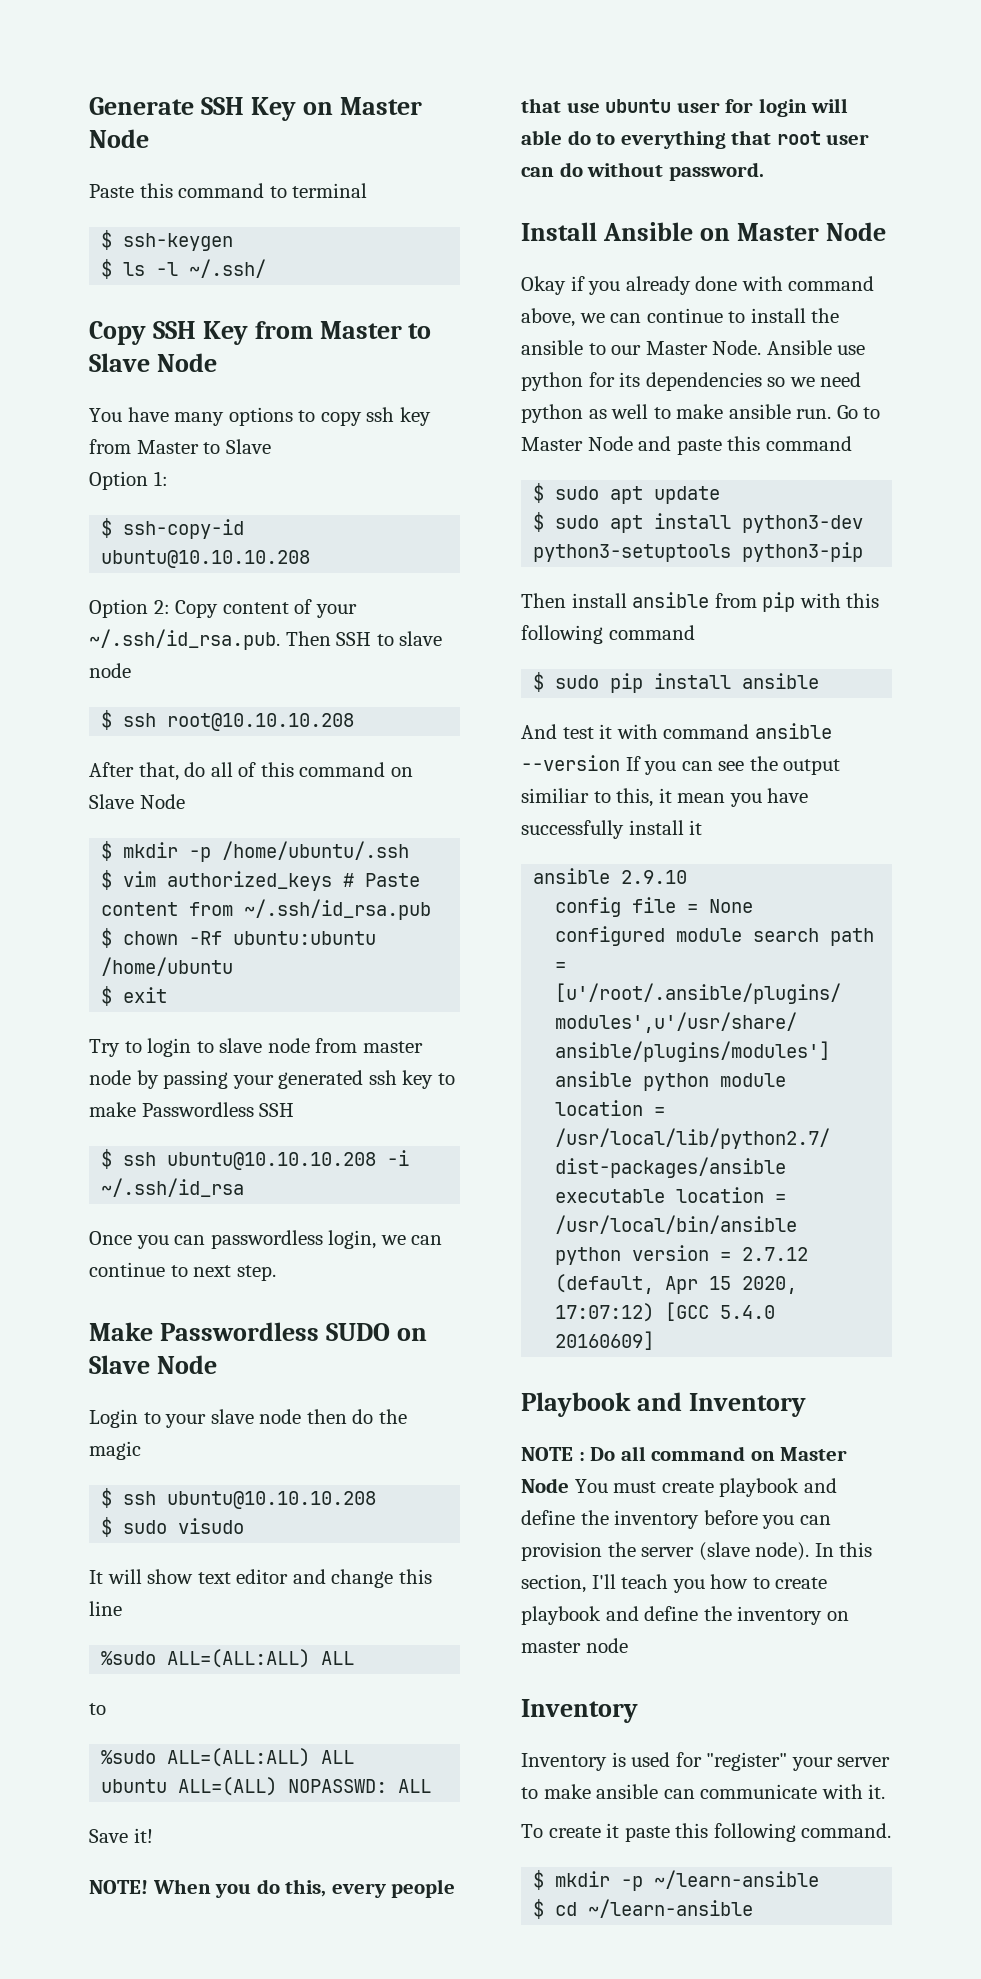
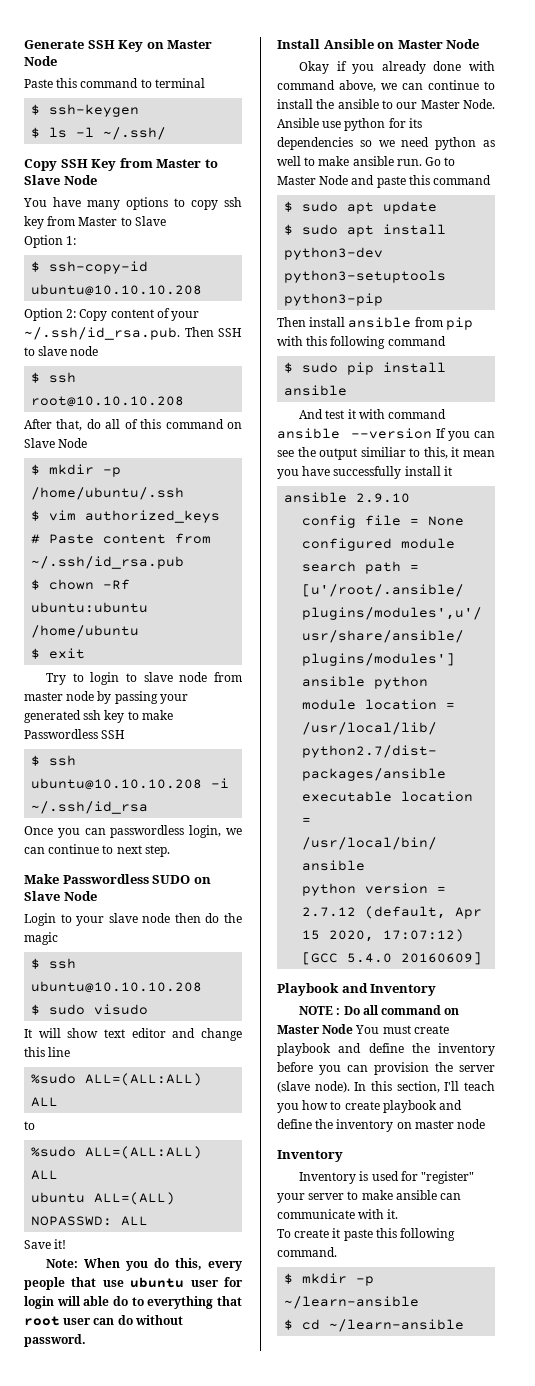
- NOTE! When you do this, every people that use ubuntu user for login will able do to everything that root user can do without password.
+ Note: When you do this, every people that use ubuntu user for login will able do to everything that root user can do without password.

